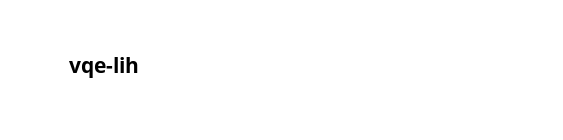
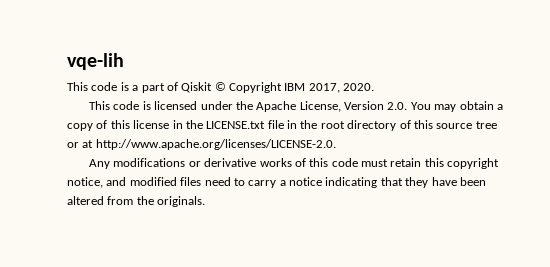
+ This code is a part of Qiskit © Copyright IBM 2017, 2020.
+ This code is licensed under the Apache License, Version 2.0. You may obtain a copy of this license in the LICENSE.txt file in the root directory of this source tree or at http://www.apache.org/licenses/LICENSE-2.0.
+ Any modifications or derivative works of this code must retain this copyright notice, and modified files need to carry a notice indicating that they have been altered from the originals.

